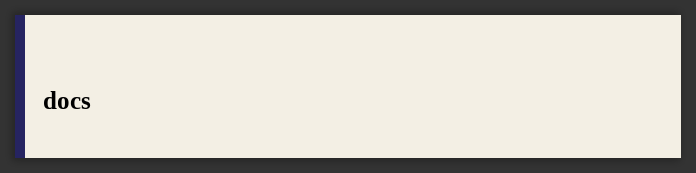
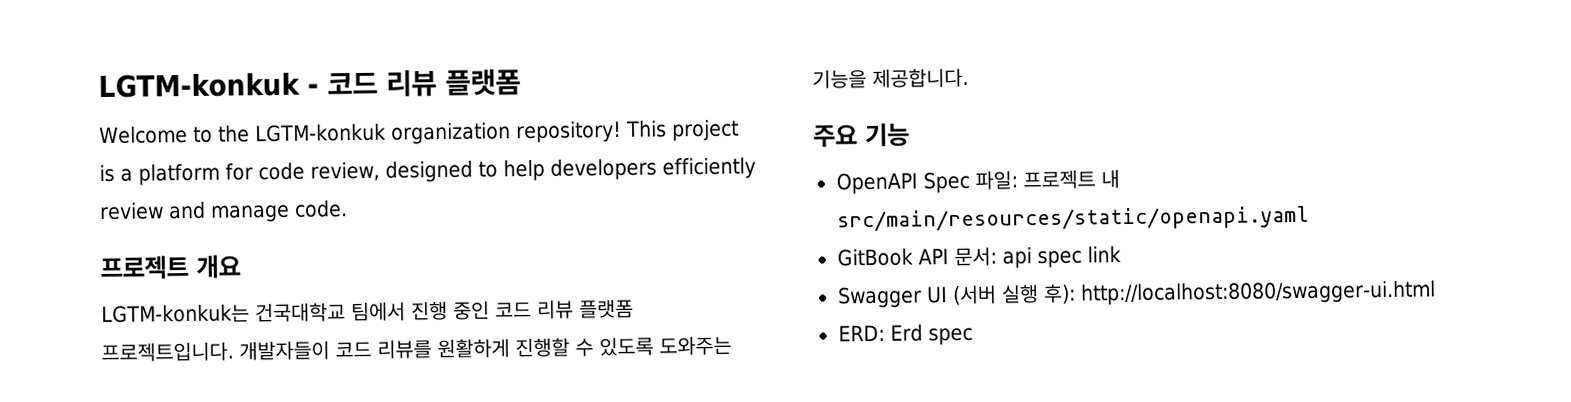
- docs
+ LGTM-konkuk - 코드 리뷰 플랫폼
+ Welcome to the LGTM-konkuk organization repository! This project is a platform for code review, designed to help developers efficiently review and manage code.
+ 프로젝트 개요
+ LGTM-konkuk는 건국대학교 팀에서 진행 중인 코드 리뷰 플랫폼 프로젝트입니다. 개발자들이 코드 리뷰를 원활하게 진행할 수 있도록 도와주는 기능을 제공합니다.
+ 주요 기능
+ OpenAPI Spec 파일: 프로젝트 내 src/main/resources/static/openapi.yaml
+ GitBook API 문서: api spec link
+ Swagger UI (서버 실행 후): http://localhost:8080/swagger-ui.html
+ ERD: Erd spec

